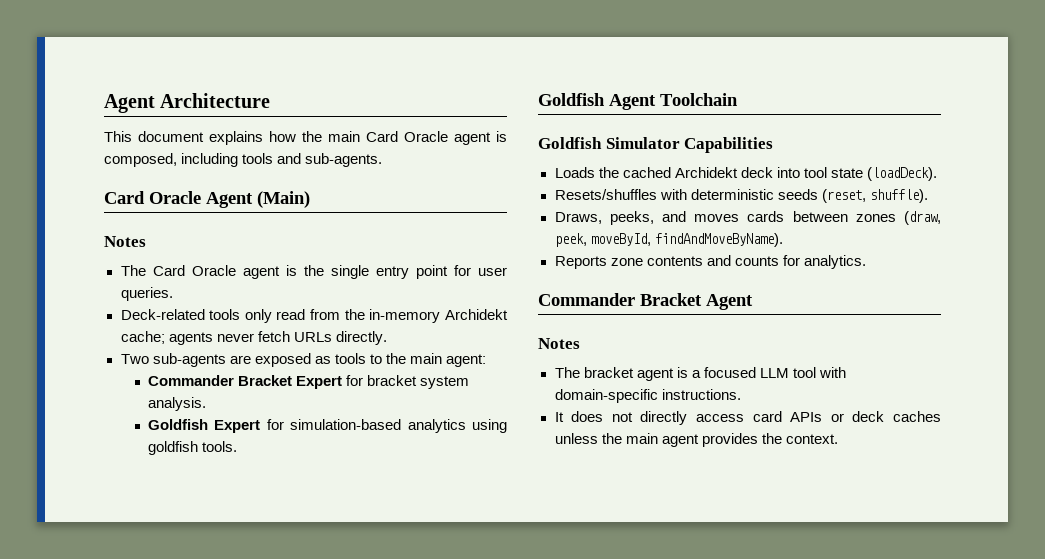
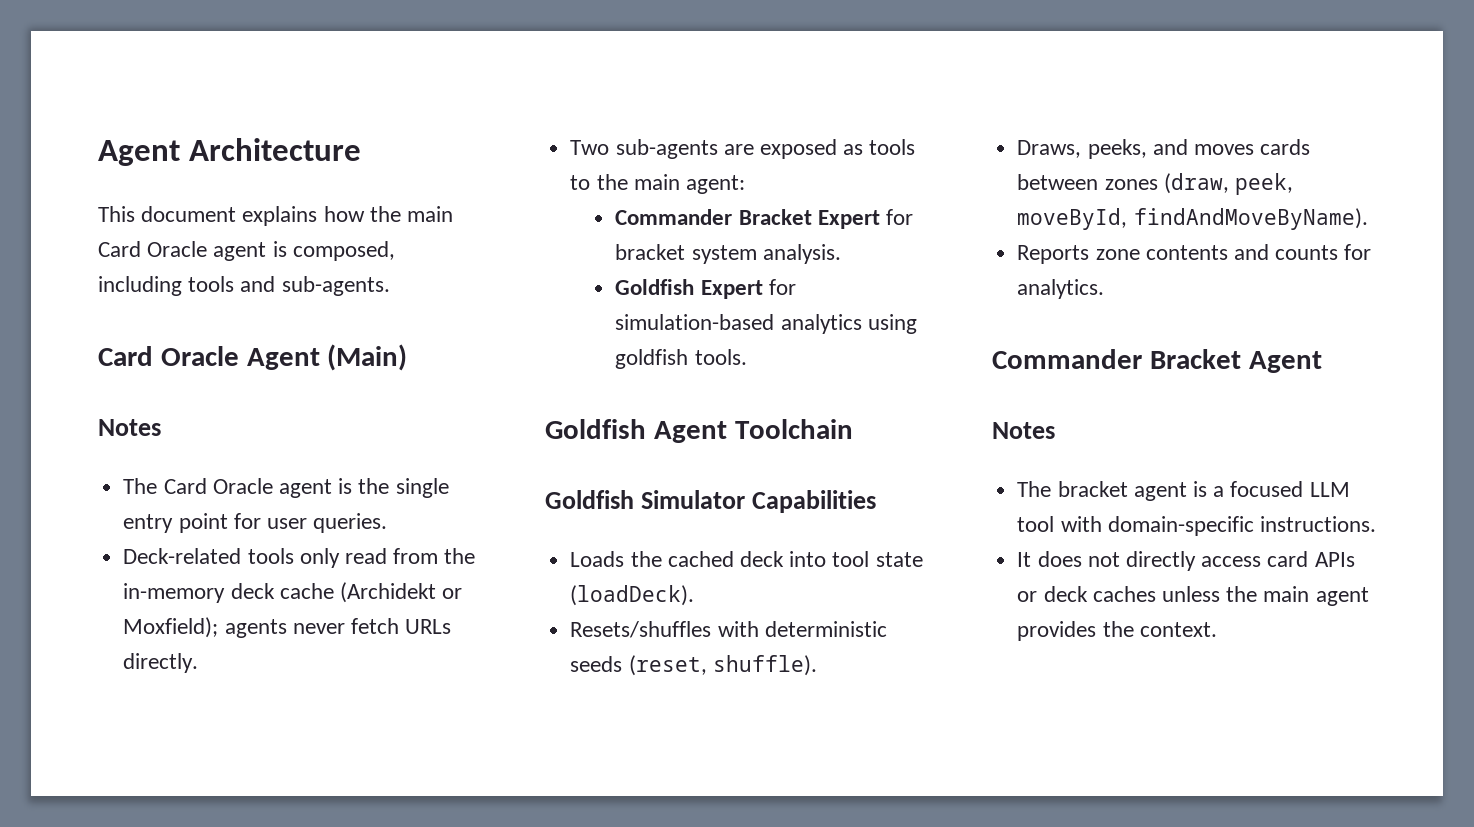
- Deck-related tools only read from the in-memory Archidekt cache; agents never fetch URLs directly.
+ Deck-related tools only read from the in-memory deck cache (Archidekt or Moxfield); agents never fetch URLs directly.
- Loads the cached Archidekt deck into tool state (loadDeck).
+ Loads the cached deck into tool state (loadDeck).

